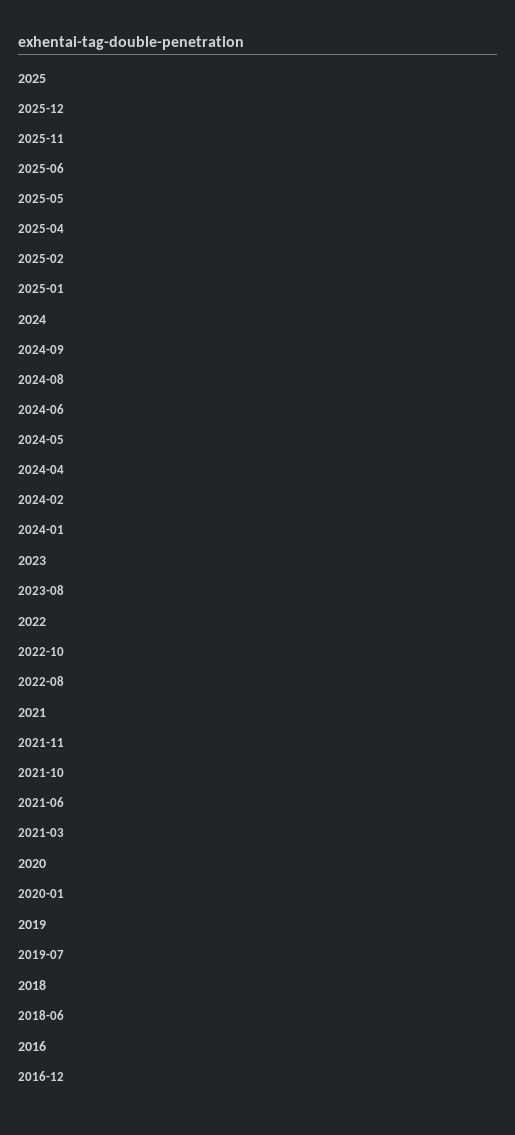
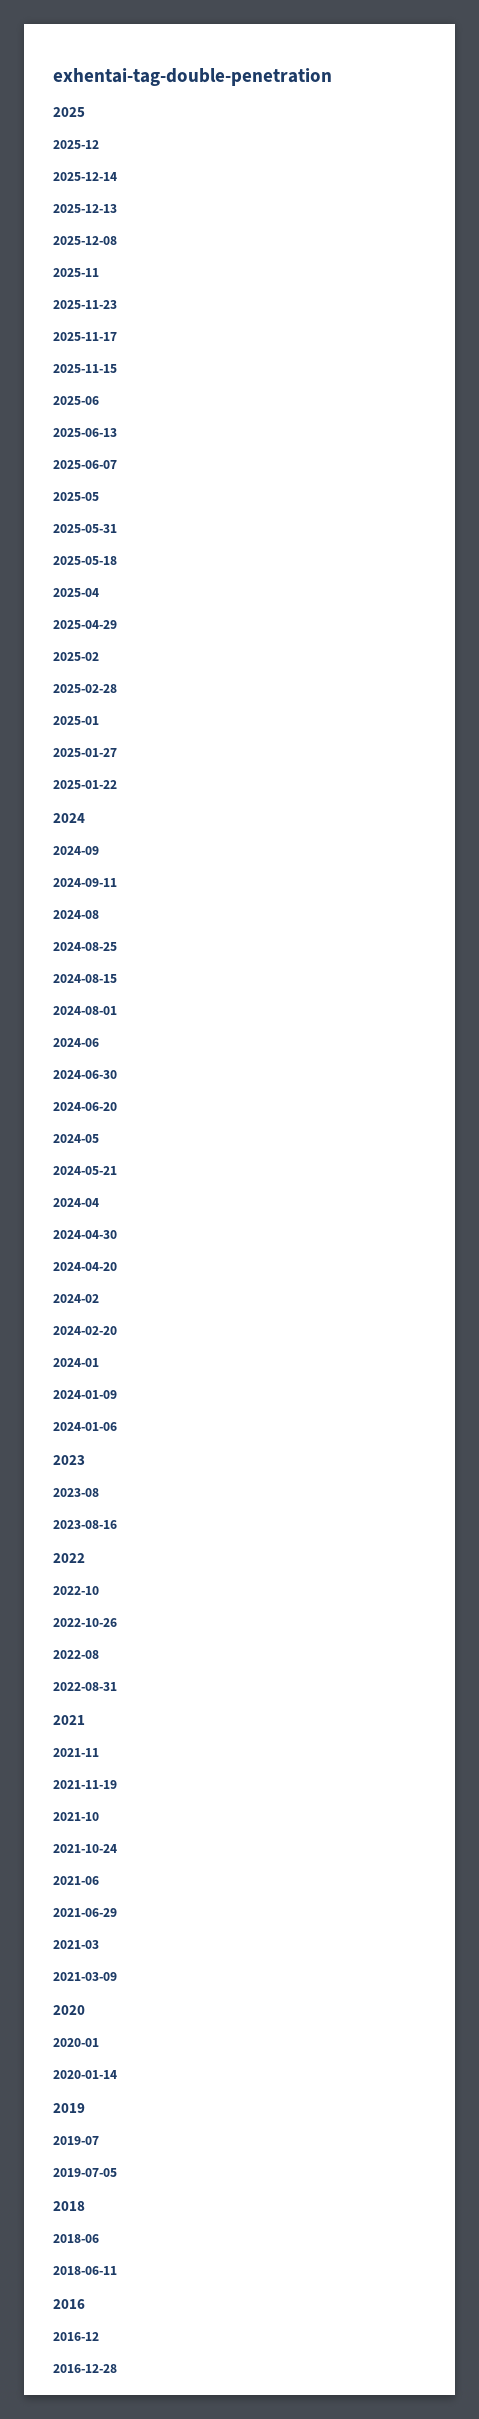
+ 2025-12-14
+ 2025-12-13
+ 2025-12-08
  2025-11
+ 2025-11-23
+ 2025-11-17
+ 2025-11-15
+ 2025-06-13
+ 2025-06-07
+ 2025-05-31
+ 2025-05-18
+ 2025-04-29
+ 2025-02-28
+ 2025-01-27
+ 2025-01-22
+ 2024-09-11
+ 2024-08-25
+ 2024-08-15
+ 2024-08-01
+ 2024-06-30
+ 2024-06-20
+ 2024-05-21
+ 2024-04-30
+ 2024-04-20
+ 2024-02-20
+ 2024-01-09
+ 2024-01-06
+ 2023-08-16
+ 2022-10-26
+ 2022-08-31
+ 2021-11-19
+ 2021-10-24
+ 2021-06-29
+ 2021-03-09
+ 2020-01-14
+ 2019-07-05
+ 2018-06-11
+ 2016-12-28

